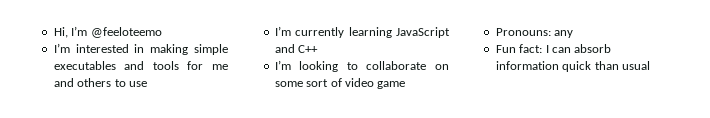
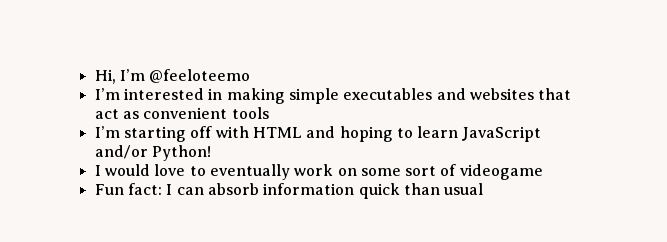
- I’m interested in making simple executables and tools for me and others to use
- I’m currently learning JavaScript and C++
- I’m looking to collaborate on some sort of video game
- Pronouns: any
+ I’m interested in making simple executables and websites that act as convenient tools
+ I’m starting off with HTML and hoping to learn JavaScript and/or Python!
+ I would love to eventually work on some sort of videogame

